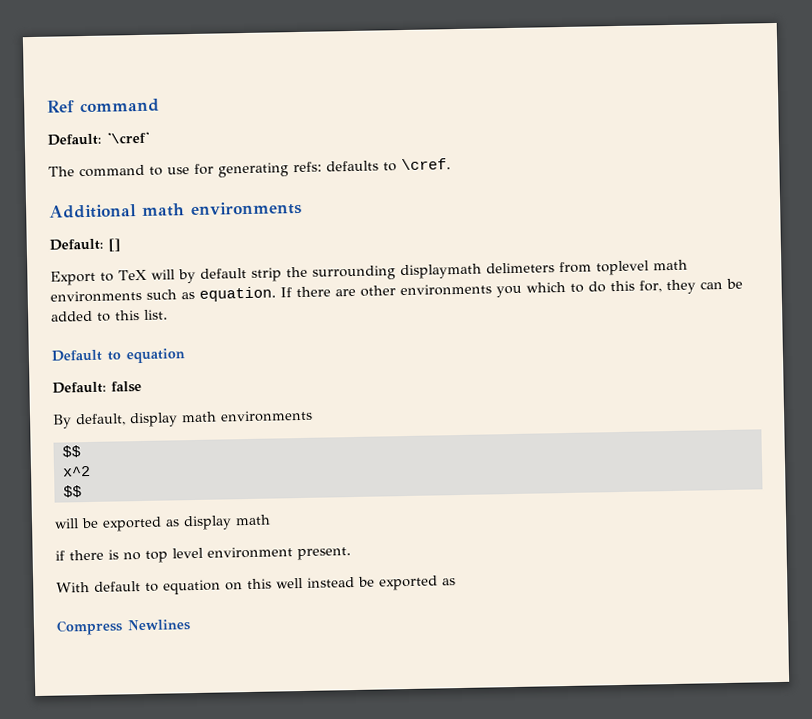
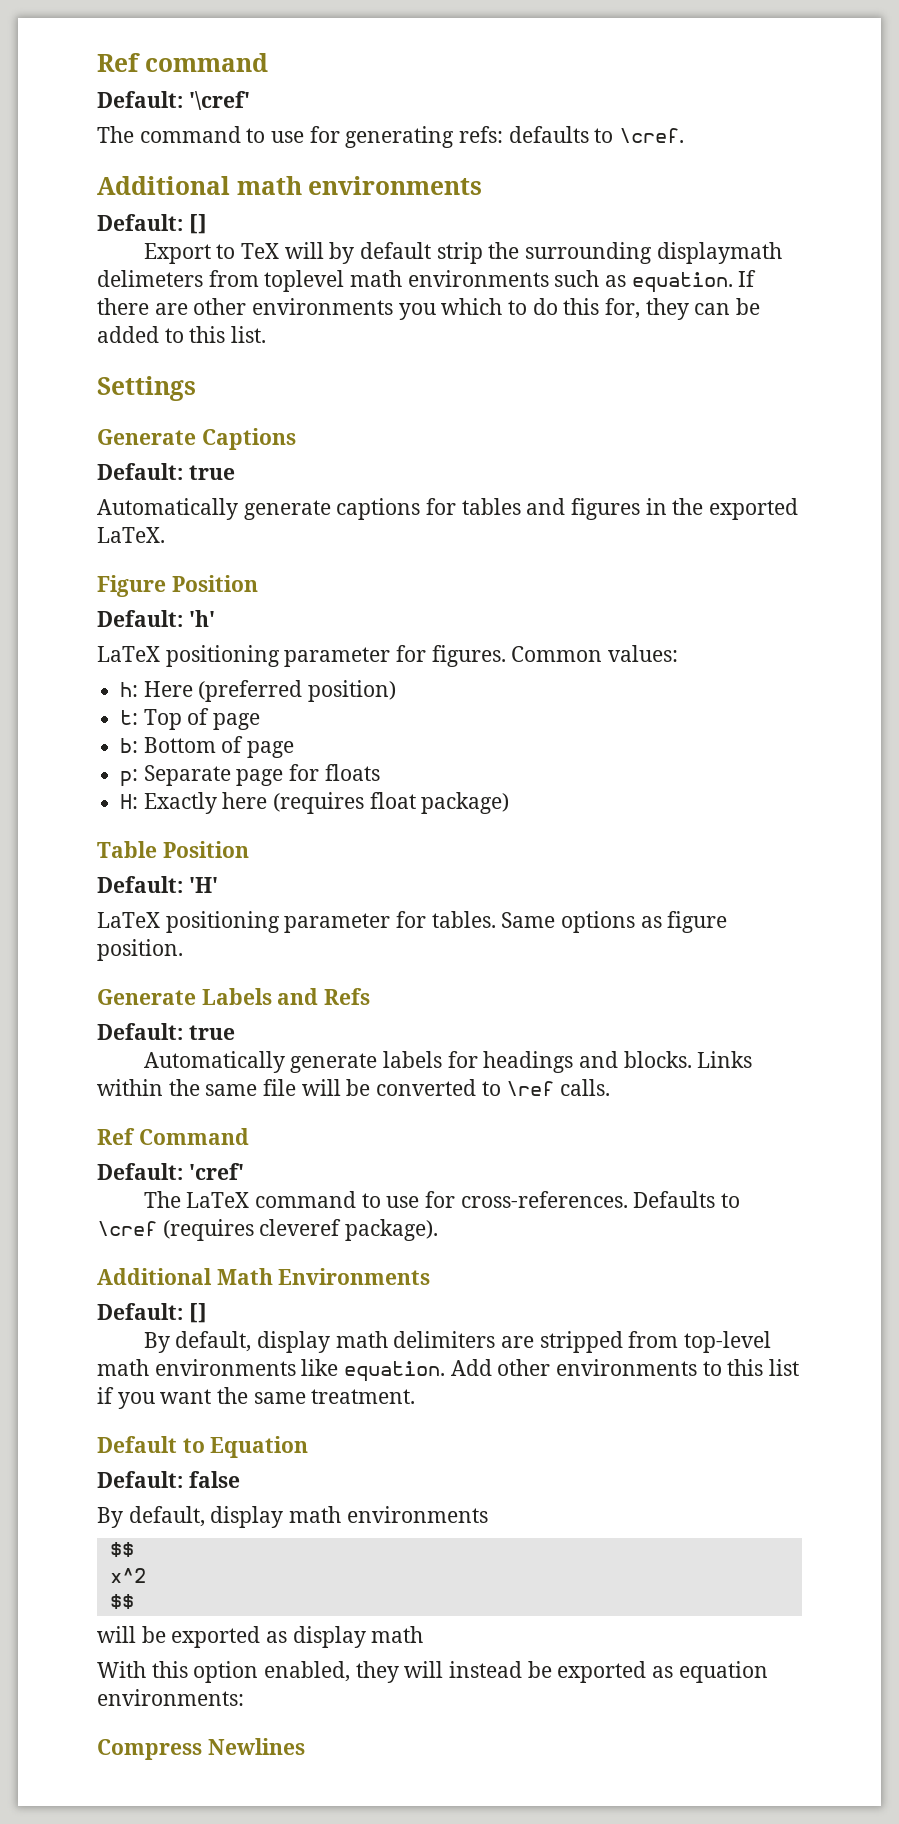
+ Settings
+ Generate Captions
+ Default: true
+ Automatically generate captions for tables and figures in the exported LaTeX.
+ Figure Position
+ Default: 'h'
+ LaTeX positioning parameter for figures. Common values:
+ h: Here (preferred position)
+ t: Top of page
+ b: Bottom of page
+ p: Separate page for floats
+ H: Exactly here (requires float package)
+ Table Position
+ Default: 'H'
+ LaTeX positioning parameter for tables. Same options as figure position.
+ Generate Labels and Refs
+ Default: true
+ Automatically generate labels for headings and blocks. Links within the same file will be converted to \ref calls.
+ Ref Command
+ Default: 'cref'
+ The LaTeX command to use for cross-references. Defaults to \cref (requires cleveref package).
+ Additional Math Environments
+ Default: []
+ By default, display math delimiters are stripped from top-level math environments like equation. Add other environments to this list if you want the same treatment.
- Default to equation
+ Default to Equation
- if there is no top level environment present.
- With default to equation on this well instead be exported as
+ With this option enabled, they will instead be exported as equation environments:

